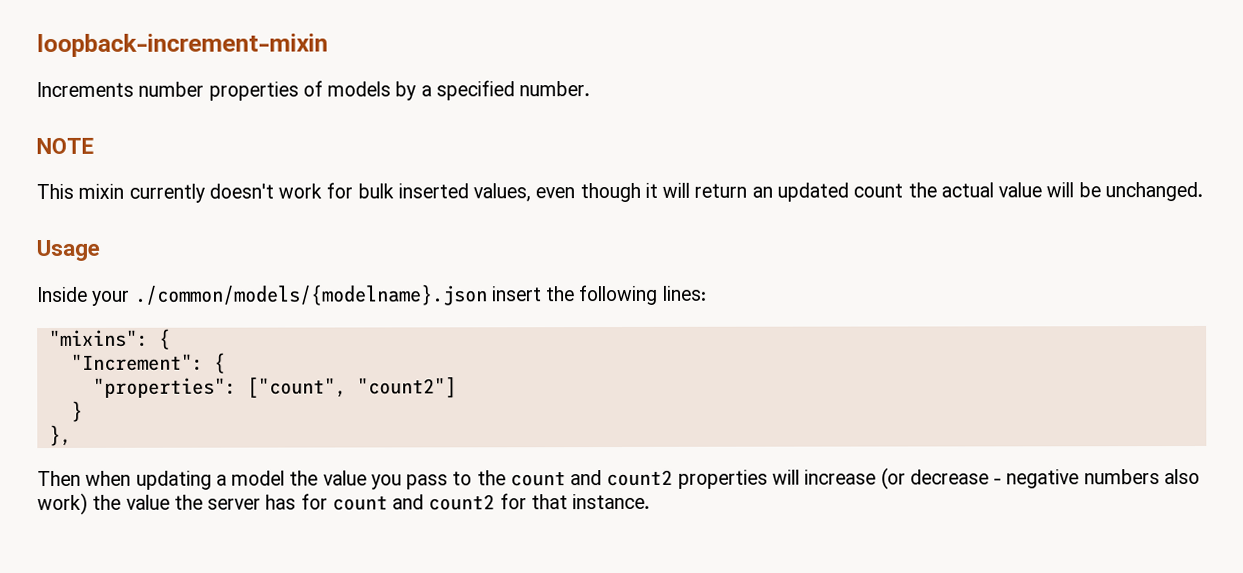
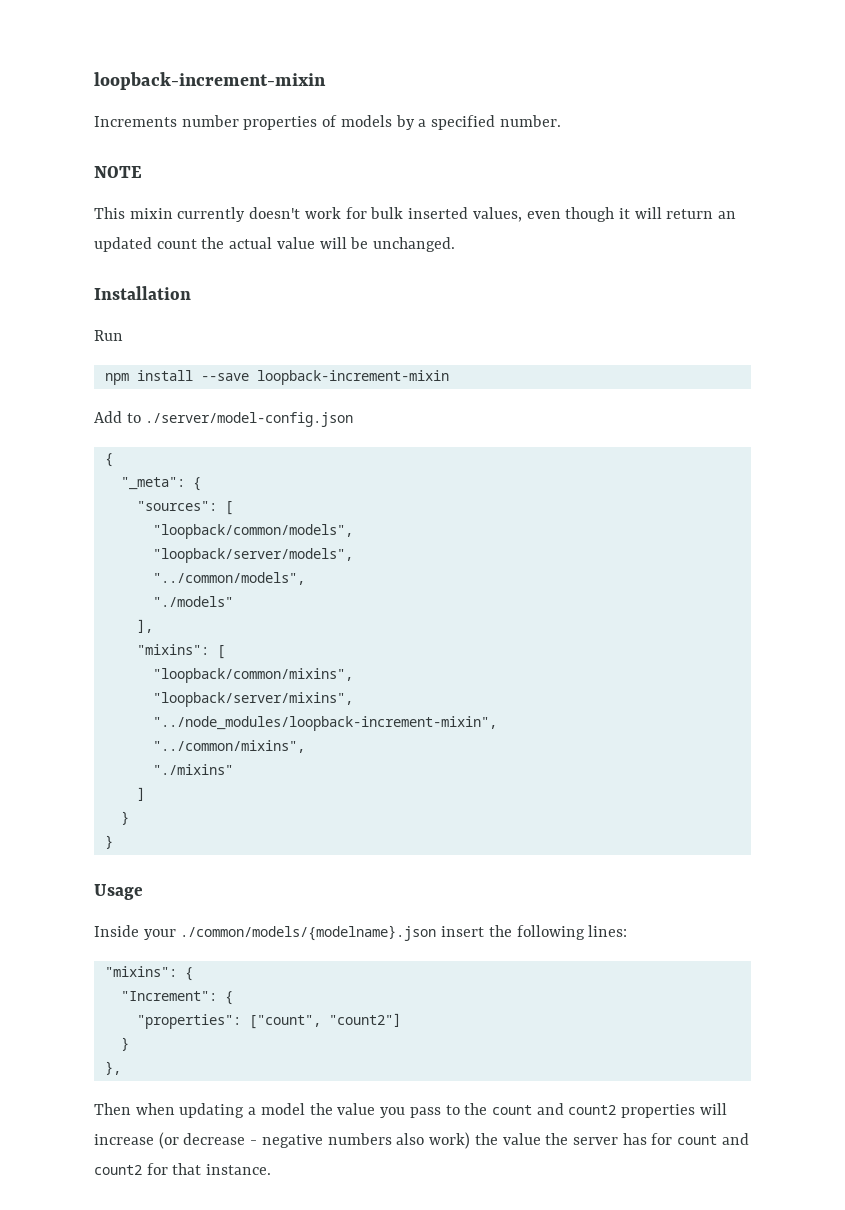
+ Installation
+ Run
+ npm install --save loopback-increment-mixin
+ Add to ./server/model-config.json
+ {
+ "_meta": {
+ "sources": [
+ "loopback/common/models",
+ "loopback/server/models",
+ "../common/models",
+ "./models"
+ ],
+ "mixins": [
+ "loopback/common/mixins",
+ "loopback/server/mixins",
+ "../node_modules/loopback-increment-mixin",
+ "../common/mixins",
+ "./mixins"
+ ]
+ }
+ }

